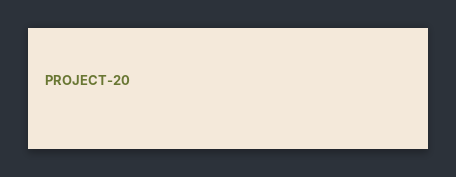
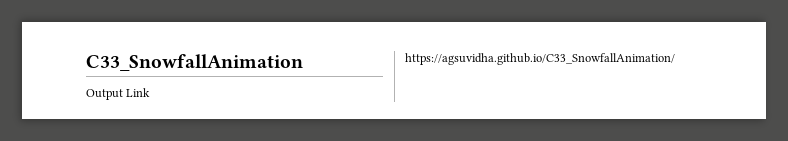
- PROJECT-20
+ C33_SnowfallAnimation
+ Output Link https://agsuvidha.github.io/C33_SnowfallAnimation/

